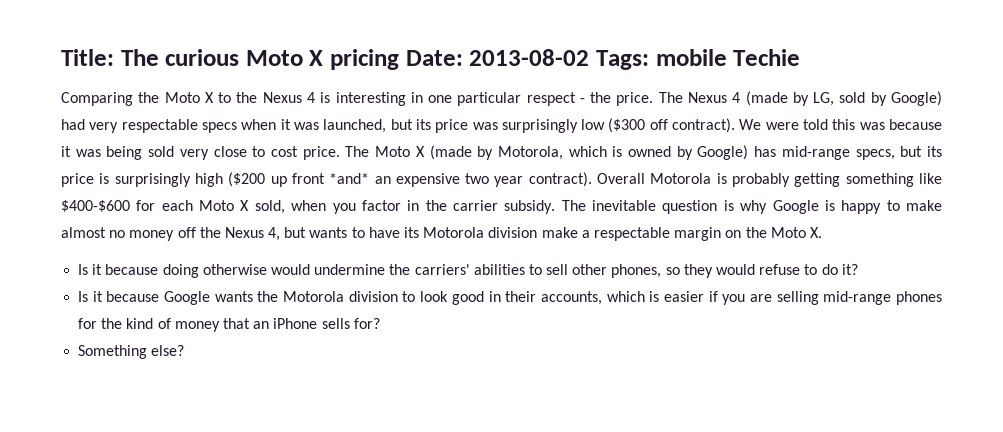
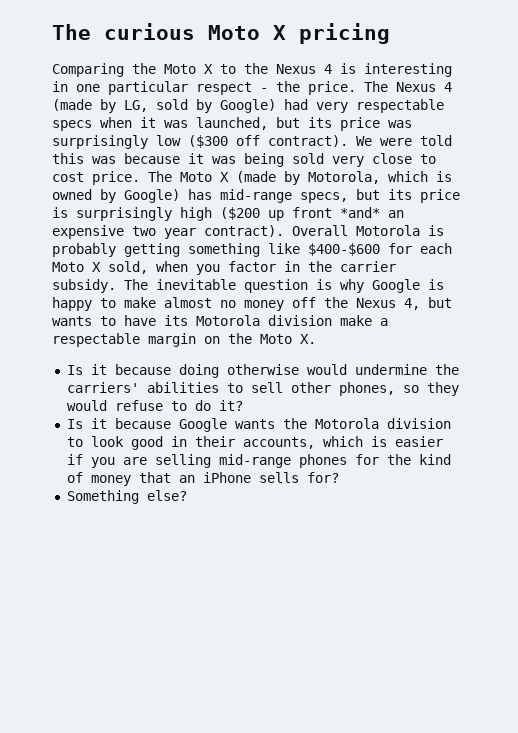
- Title: The curious Moto X pricing Date: 2013-08-02 Tags: mobile Techie
+ The curious Moto X pricing

